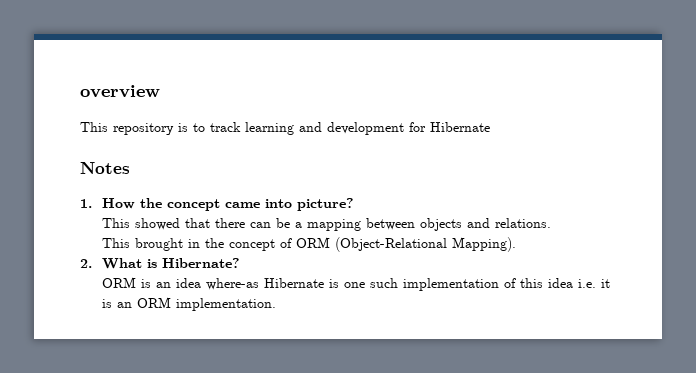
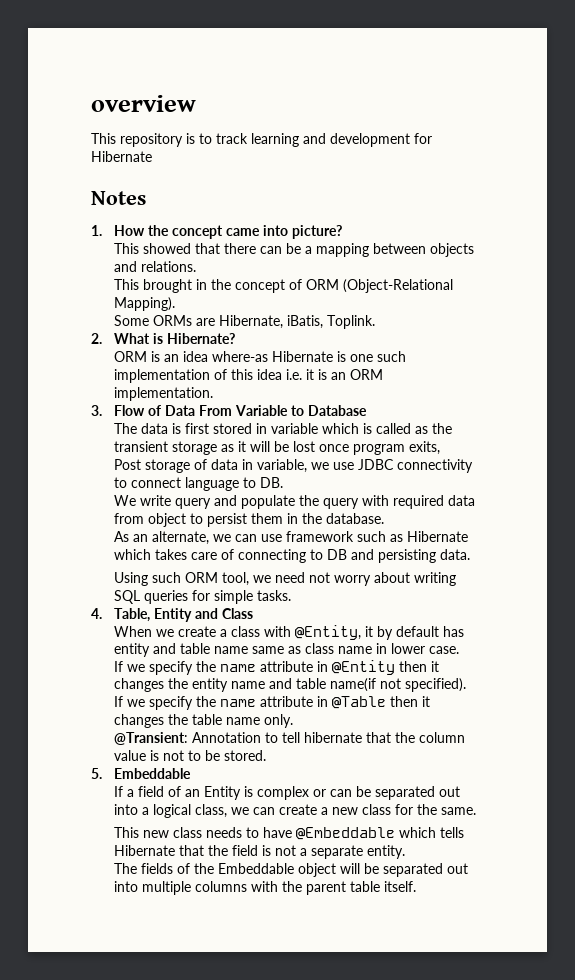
+ Some ORMs are Hibernate, iBatis, Toplink.
+ 3. Flow of Data From Variable to Database
+ The data is first stored in variable which is called as the transient storage as it will be lost once program exits,
+ Post storage of data in variable, we use JDBC connectivity to connect language to DB.
+ We write query and populate the query with required data from object to persist them in the database.
+ As an alternate, we can use framework such as Hibernate which takes care of connecting to DB and persisting data.
+ Using such ORM tool, we need not worry about writing SQL queries for simple tasks.
+ 4. Table, Entity and Class
+ When we create a class with @Entity, it by default has entity and table name same as class name in lower case.
+ If we specify the name attribute in @Entity then it changes the entity name and table name(if not specified).
+ If we specify the name attribute in @Table then it changes the table name only.
+ @Transient: Annotation to tell hibernate that the column value is not to be stored.
+ 5. Embeddable
+ If a field of an Entity is complex or can be separated out into a logical class, we can create a new class for the same.
+ This new class needs to have @Embeddable which tells Hibernate that the field is not a separate entity.
+ The fields of the Embeddable object will be separated out into multiple columns with the parent table itself.

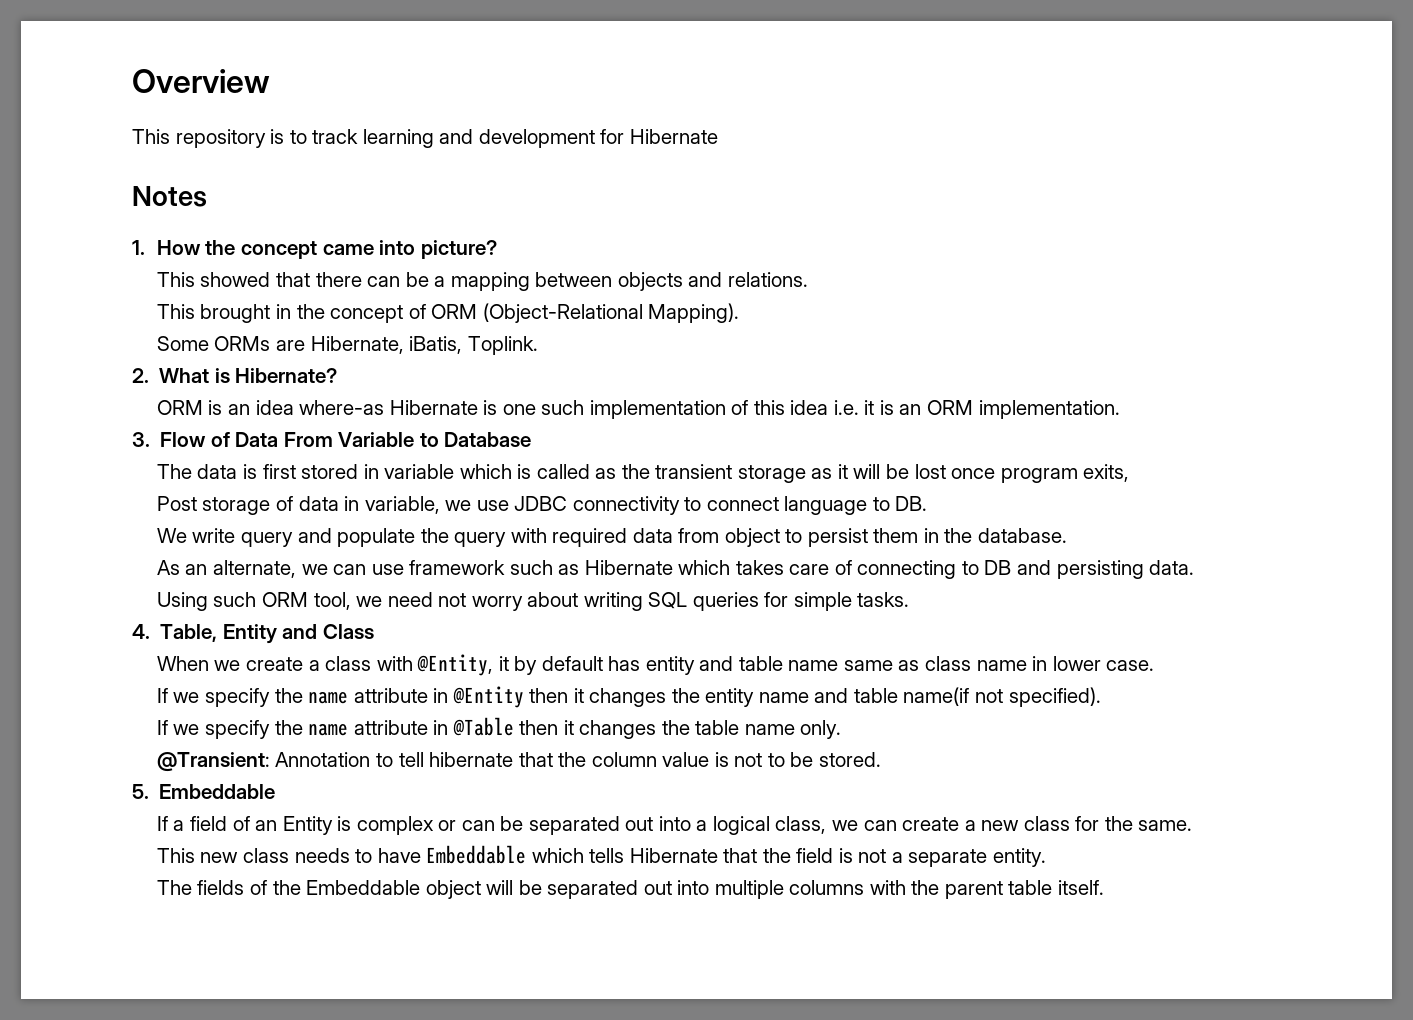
- overview
+ Overview
- This new class needs to have @Embeddable which tells Hibernate that the field is not a separate entity.
+ This new class needs to have Embeddable which tells Hibernate that the field is not a separate entity.

